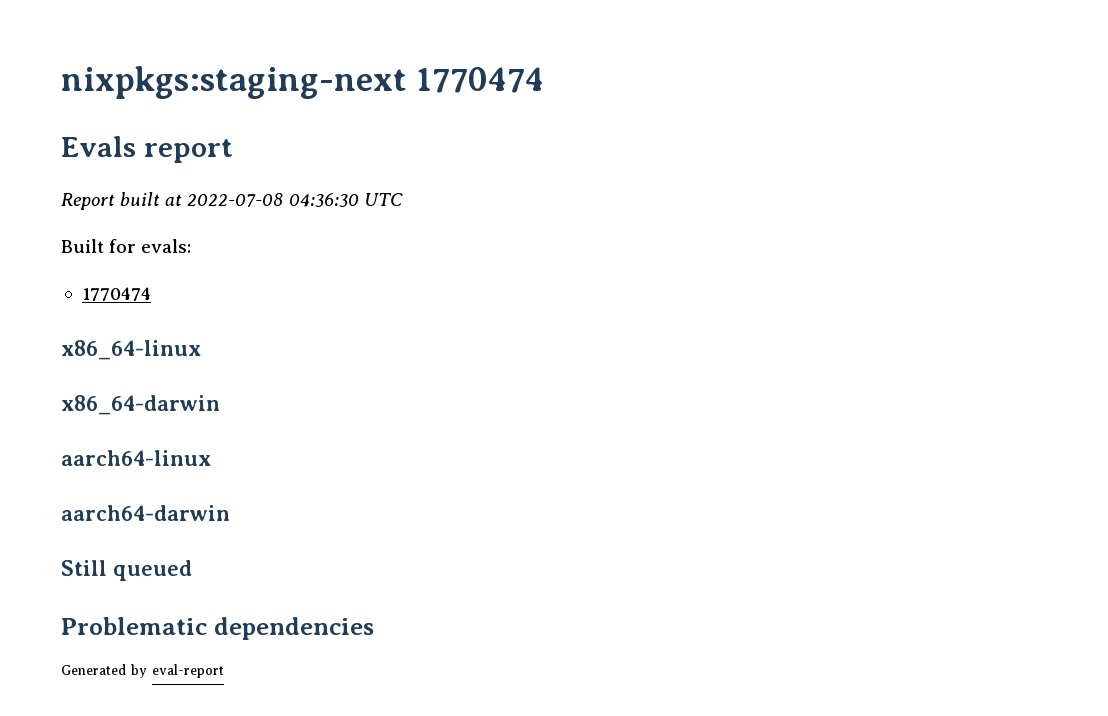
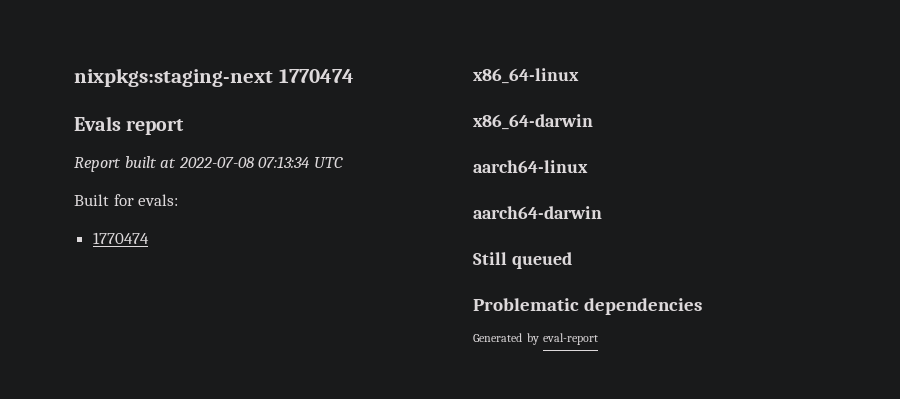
- Report built at 2022-07-08 04:36:30 UTC
+ Report built at 2022-07-08 07:13:34 UTC

